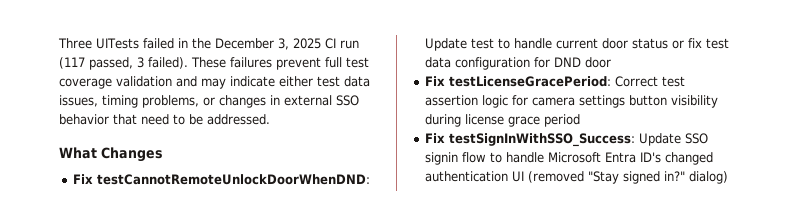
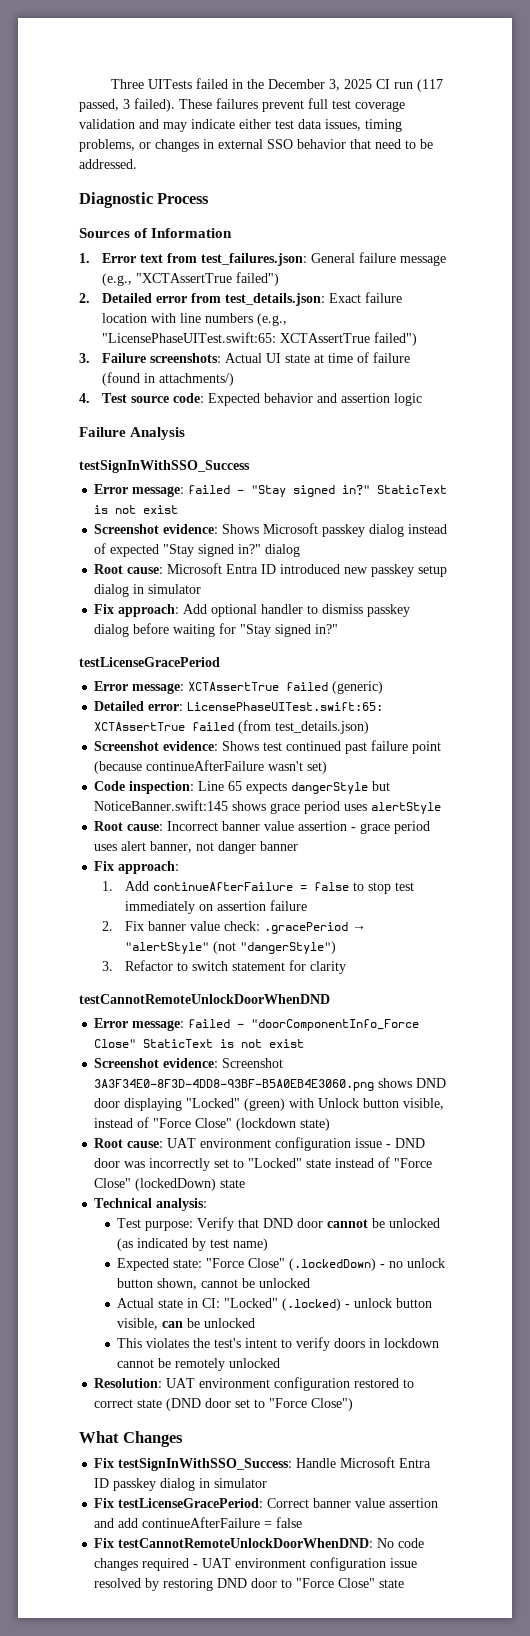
+ Diagnostic Process
+ Sources of Information
+ 1. Error text from test_failures.json: General failure message (e.g., "XCTAssertTrue failed")
+ 2. Detailed error from test_details.json: Exact failure location with line numbers (e.g., "LicensePhaseUITest.swift:65: XCTAssertTrue failed")
+ 3. Failure screenshots: Actual UI state at time of failure (found in attachments/)
+ 4. Test source code: Expected behavior and assertion logic
+ Failure Analysis
+ testSignInWithSSO_Success
+ Error message: failed - "Stay signed in?" StaticText is not exist
+ Screenshot evidence: Shows Microsoft passkey dialog instead of expected "Stay signed in?" dialog
+ Root cause: Microsoft Entra ID introduced new passkey setup dialog in simulator
+ Fix approach: Add optional handler to dismiss passkey dialog before waiting for "Stay signed in?"
+ testLicenseGracePeriod
+ Error message: XCTAssertTrue failed (generic)
+ Detailed error: LicensePhaseUITest.swift:65: XCTAssertTrue failed (from test_details.json)
+ Screenshot evidence: Shows test continued past failure point (because continueAfterFailure wasn't set)
+ Code inspection: Line 65 expects dangerStyle but NoticeBanner.swift:145 shows grace period uses alertStyle
+ Root cause: Incorrect banner value assertion - grace period uses alert banner, not danger banner
+ Fix approach:
+ 1. Add continueAfterFailure = false to stop test immediately on assertion failure
+ 2. Fix banner value check: .gracePeriod → "alertStyle" (not "dangerStyle")
+ 3. Refactor to switch statement for clarity
+ testCannotRemoteUnlockDoorWhenDND
+ Error message: failed - "doorComponentInfo_Force Close" StaticText is not exist
+ Screenshot evidence: Screenshot 3A3F34E0-8F3D-4DD8-93BF-B5A0EB4E3060.png shows DND door displaying "Locked" (green) with Unlock button visible, instead of "Force Close" (lockdown state)
+ Root cause: UAT environment configuration issue - DND door was incorrectly set to "Locked" state instead of "Force Close" (lockedDown) state
+ Technical analysis:
+ Test purpose: Verify that DND door cannot be unlocked (as indicated by test name)
+ Expected state: "Force Close" (.lockedDown) - no unlock button shown, cannot be unlocked
+ Actual state in CI: "Locked" (.locked) - unlock button visible, can be unlocked
+ This violates the test's intent to verify doors in lockdown cannot be remotely unlocked
+ Resolution: UAT environment configuration restored to correct state (DND door set to "Force Close")
  What Changes
- Fix testCannotRemoteUnlockDoorWhenDND: Update test to handle current door status or fix test data configuration for DND door
- Fix testLicenseGracePeriod: Correct test assertion logic for camera settings button visibility during license grace period
- Fix testSignInWithSSO_Success: Update SSO signin flow to handle Microsoft Entra ID's changed authentication UI (removed "Stay signed in?" dialog)
+ Fix testSignInWithSSO_Success: Handle Microsoft Entra ID passkey dialog in simulator
+ Fix testLicenseGracePeriod: Correct banner value assertion and add continueAfterFailure = false
+ Fix testCannotRemoteUnlockDoorWhenDND: No code changes required - UAT environment configuration issue resolved by restoring DND door to "Force Close" state

